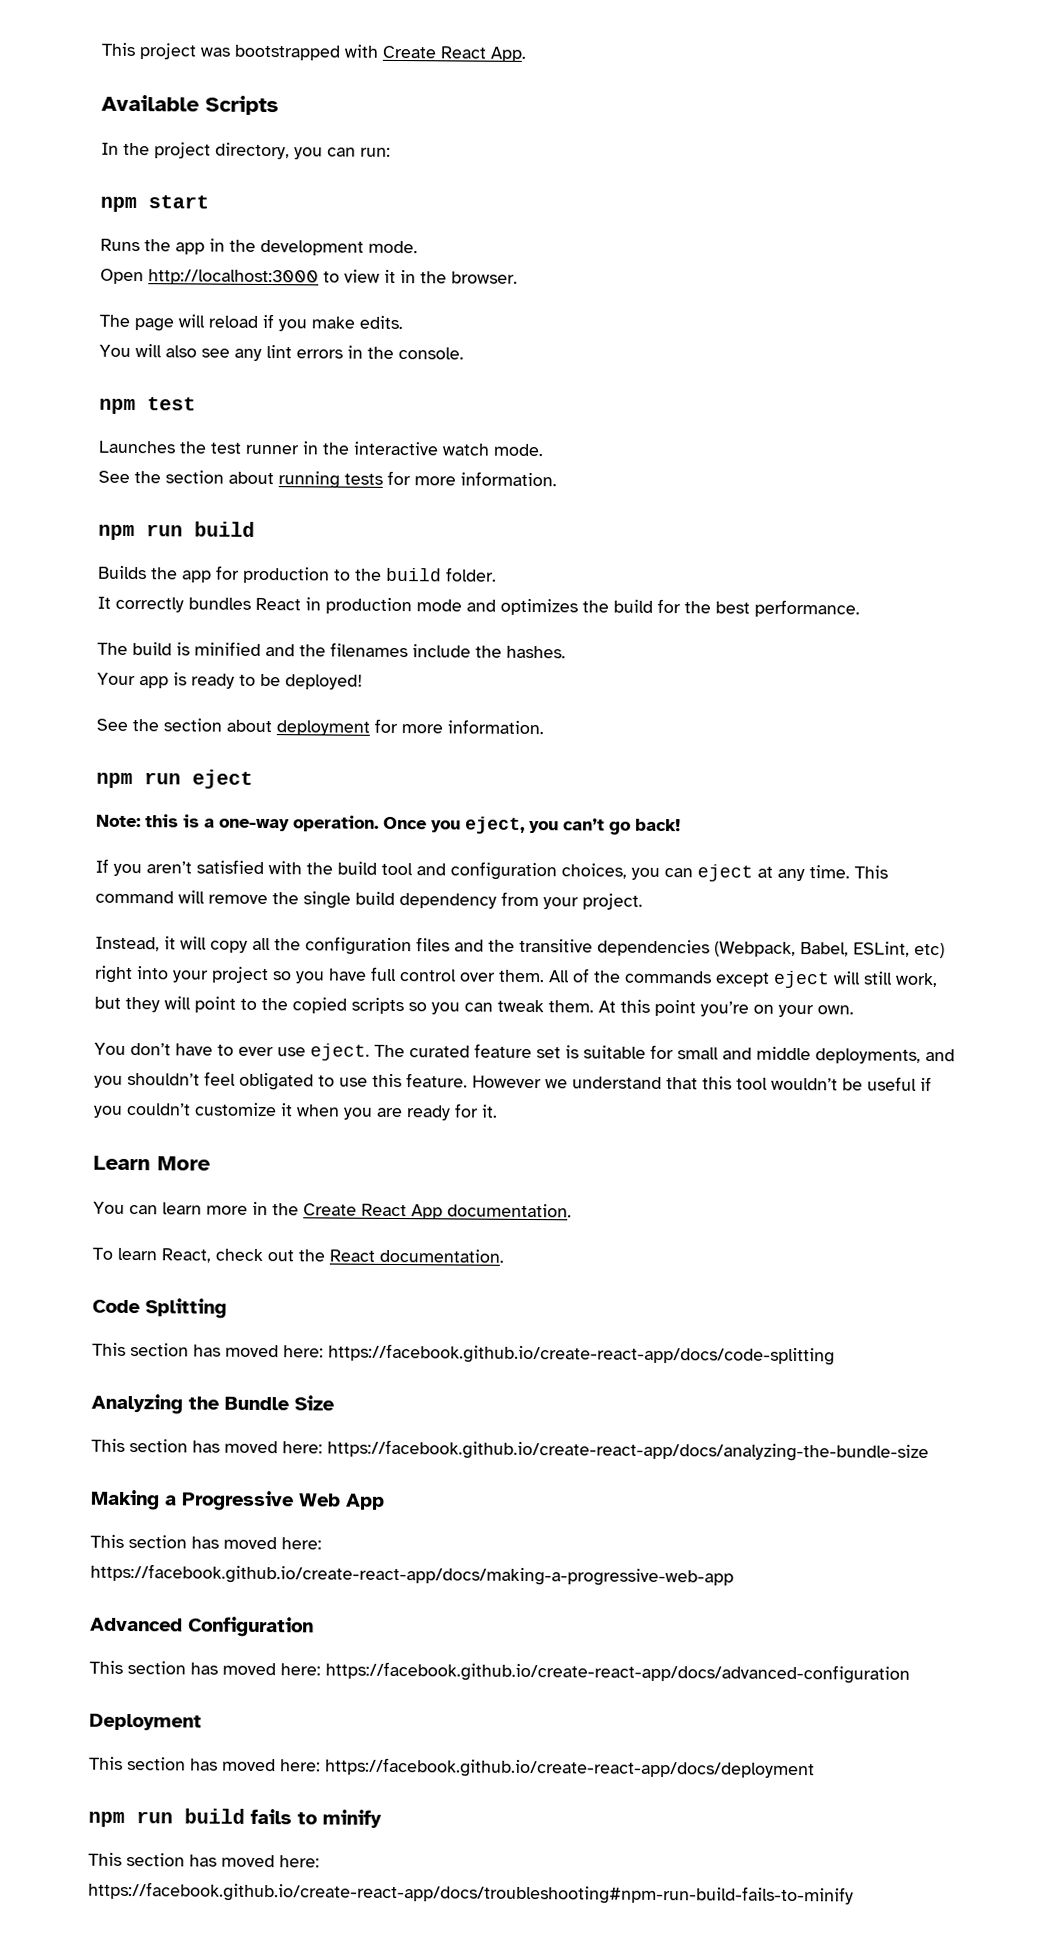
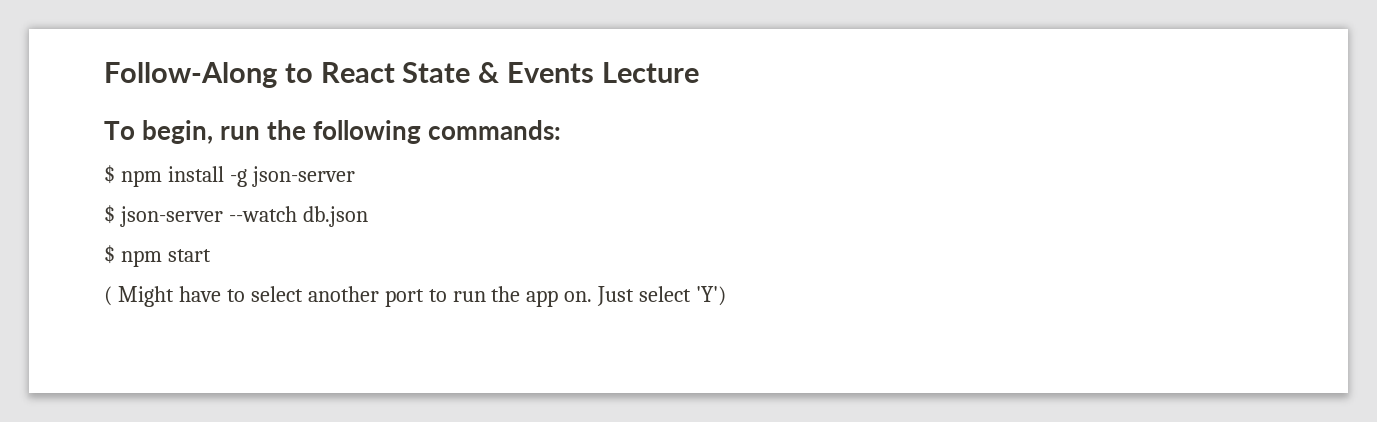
- This project was bootstrapped with Create React App.
- Available Scripts
- In the project directory, you can run:
- npm start
- Runs the app in the development mode.
- Open http://localhost:3000 to view it in the browser.
- The page will reload if you make edits.
- You will also see any lint errors in the console.
- npm test
- Launches the test runner in the interactive watch mode.
- See the section about running tests for more information.
- npm run build
- Builds the app for production to the build folder.
- It correctly bundles React in production mode and optimizes the build for the best performance.
- The build is minified and the filenames include the hashes.
- Your app is ready to be deployed!
- See the section about deployment for more information.
- npm run eject
- Note: this is a one-way operation. Once you eject, you can’t go back!
- If you aren’t satisfied with the build tool and configuration choices, you can eject at any time. This command will remove the single build dependency from your project.
- Instead, it will copy all the configuration files and the transitive dependencies (Webpack, Babel, ESLint, etc) right into your project so you have full control over them. All of the commands except eject will still work, but they will point to the copied scripts so you can tweak them. At this point you’re on your own.
- You don’t have to ever use eject. The curated feature set is suitable for small and middle deployments, and you shouldn’t feel obligated to use this feature. However we understand that this tool wouldn’t be useful if you couldn’t customize it when you are ready for it.
- Learn More
- You can learn more in the Create React App documentation.
- To learn React, check out the React documentation.
- Code Splitting
- This section has moved here: https://facebook.github.io/create-react-app/docs/code-splitting
- Analyzing the Bundle Size
- This section has moved here: https://facebook.github.io/create-react-app/docs/analyzing-the-bundle-size
- Making a Progressive Web App
- This section has moved here: https://facebook.github.io/create-react-app/docs/making-a-progressive-web-app
- Advanced Configuration
- This section has moved here: https://facebook.github.io/create-react-app/docs/advanced-configuration
- Deployment
- This section has moved here: https://facebook.github.io/create-react-app/docs/deployment
- npm run build fails to minify
- This section has moved here: https://facebook.github.io/create-react-app/docs/troubleshooting#npm-run-build-fails-to-minify
+ Follow-Along to React State & Events Lecture
+ To begin, run the following commands:
+ $ npm install -g json-server
+ $ json-server --watch db.json
+ $ npm start
+ ( Might have to select another port to run the app on. Just select 'Y')

